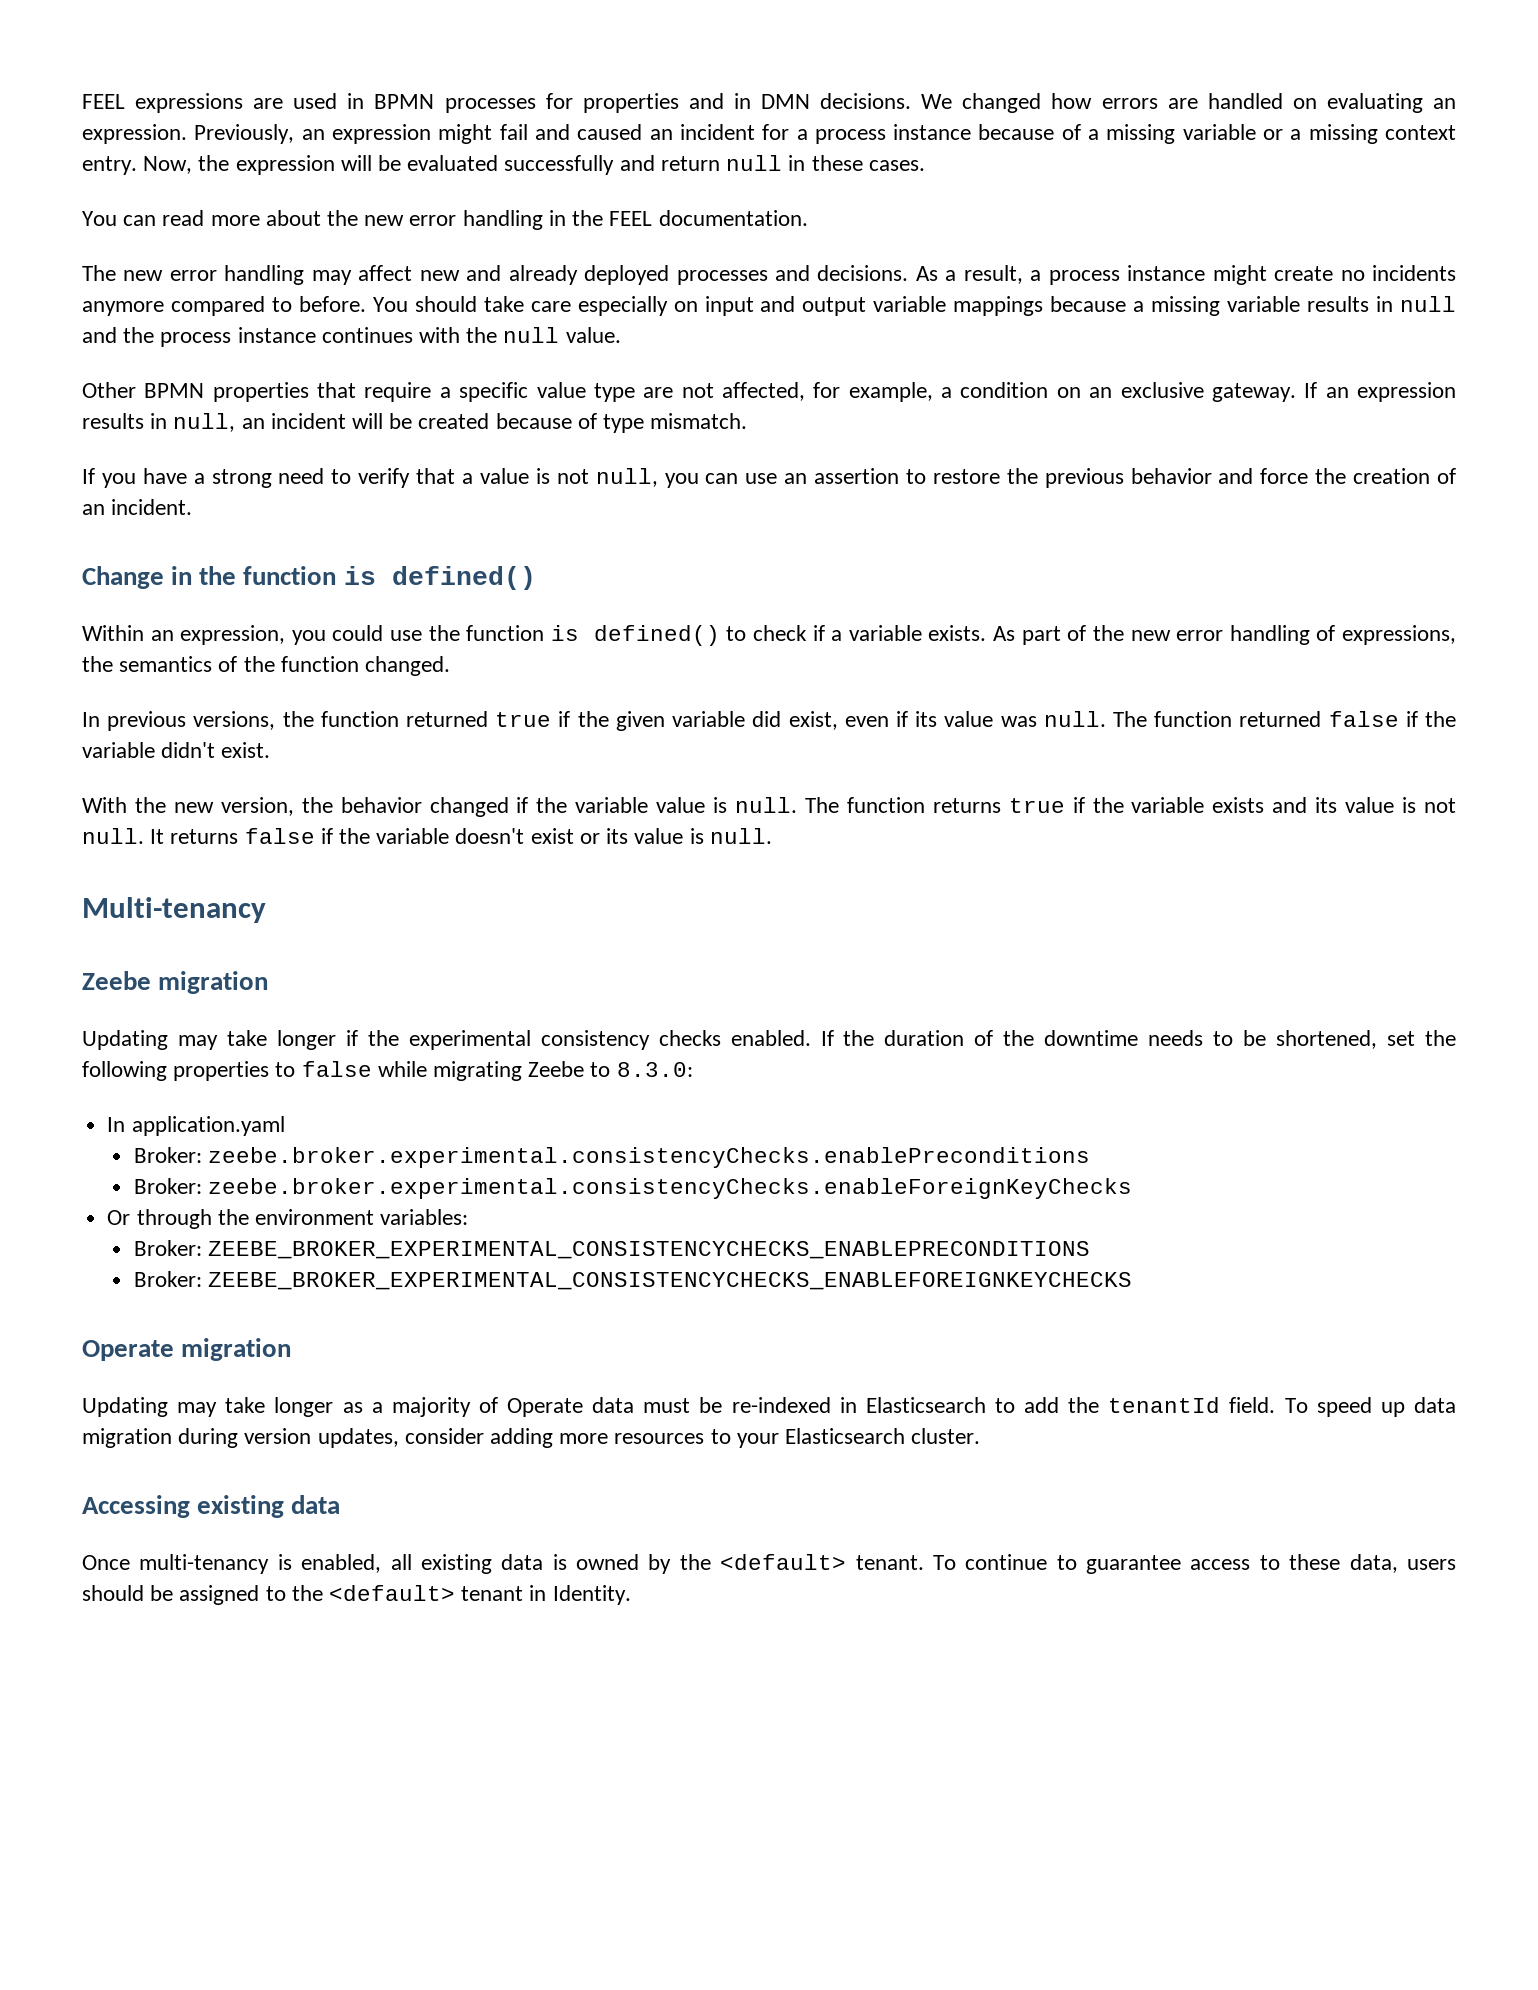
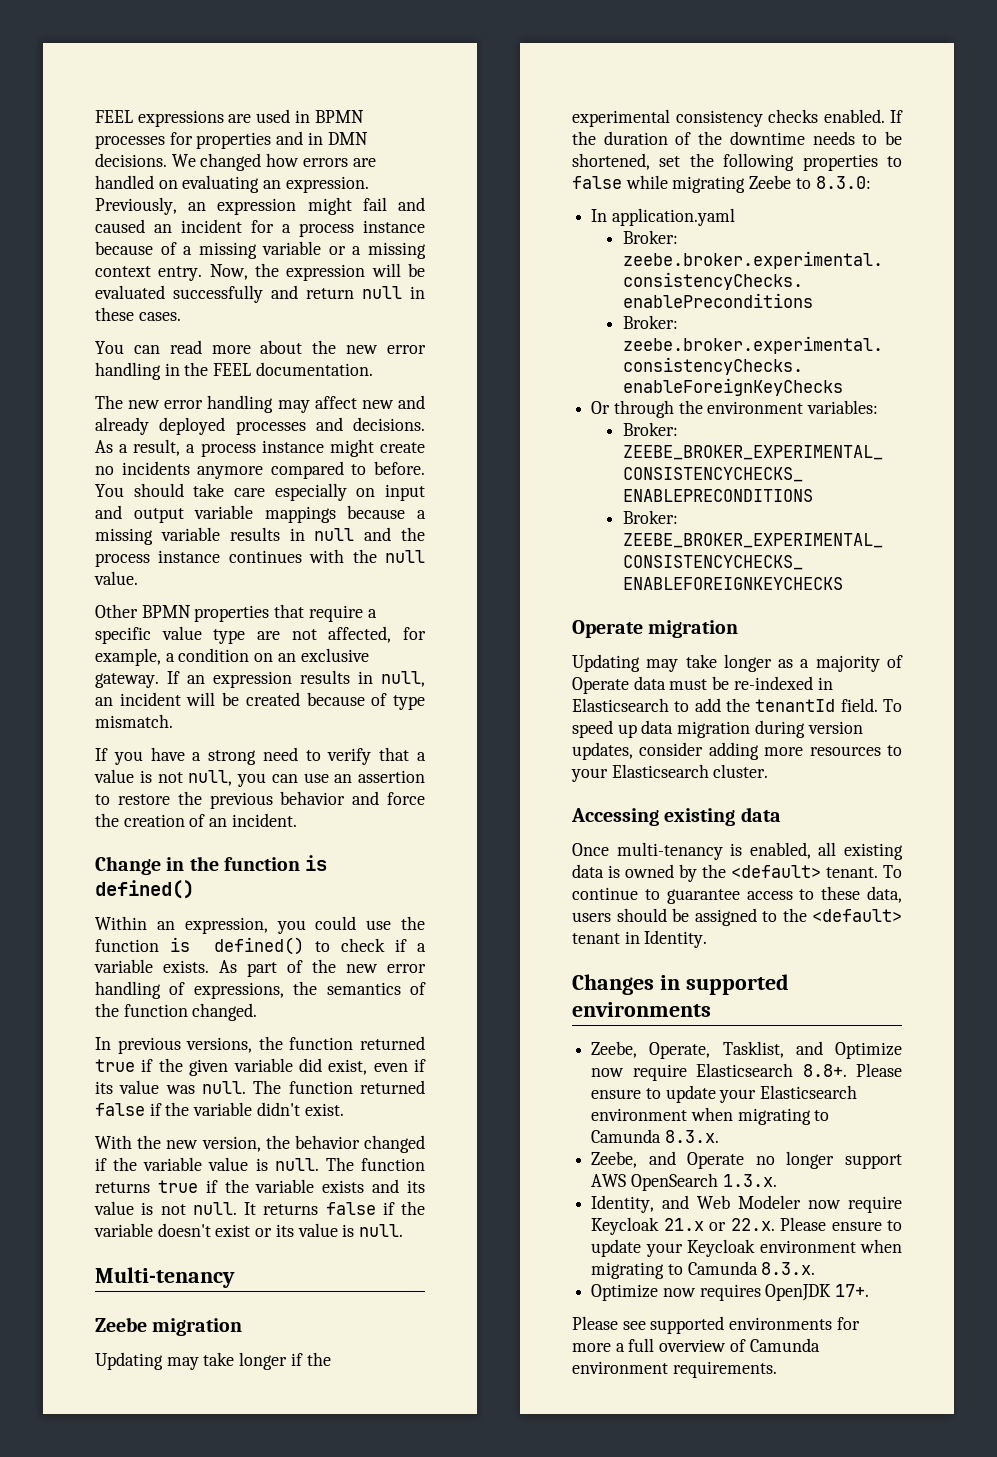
+ Changes in supported environments
+ Zeebe, Operate, Tasklist, and Optimize now require Elasticsearch 8.8+. Please ensure to update your Elasticsearch environment when migrating to Camunda 8.3.x.
+ Zeebe, and Operate no longer support AWS OpenSearch 1.3.x.
+ Identity, and Web Modeler now require Keycloak 21.x or 22.x. Please ensure to update your Keycloak environment when migrating to Camunda 8.3.x.
+ Optimize now requires OpenJDK 17+.
+ Please see supported environments for more a full overview of Camunda environment requirements.

